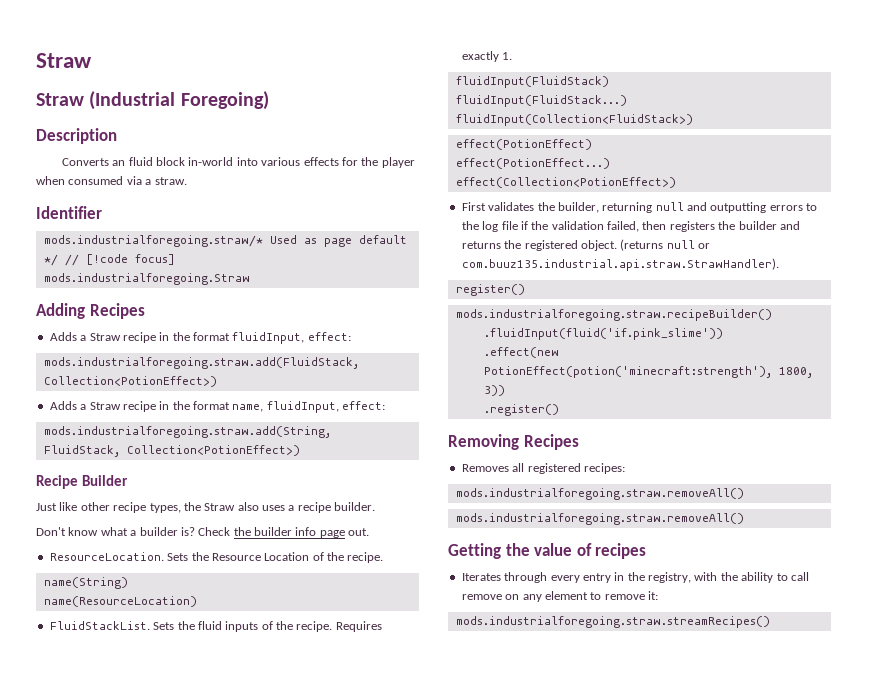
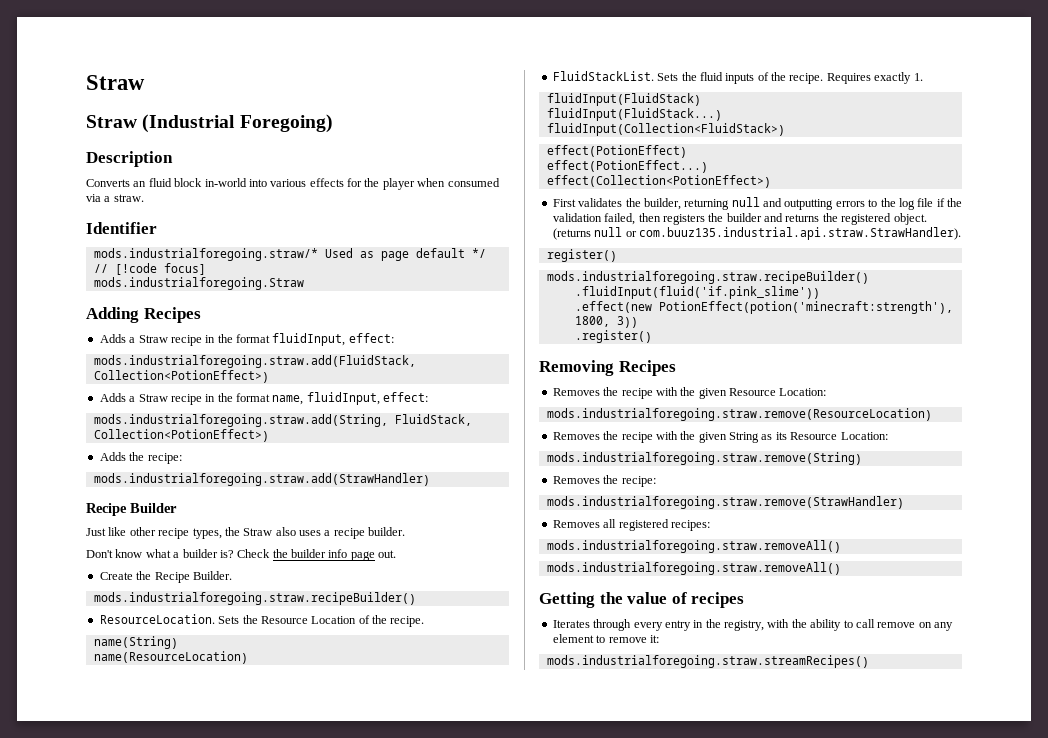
+ Adds the recipe:
+ mods.industrialforegoing.straw.add(StrawHandler)
+ Create the Recipe Builder.
+ mods.industrialforegoing.straw.recipeBuilder()
+ Removes the recipe with the given Resource Location:
+ mods.industrialforegoing.straw.remove(ResourceLocation)
+ Removes the recipe with the given String as its Resource Location:
+ mods.industrialforegoing.straw.remove(String)
+ Removes the recipe:
+ mods.industrialforegoing.straw.remove(StrawHandler)

